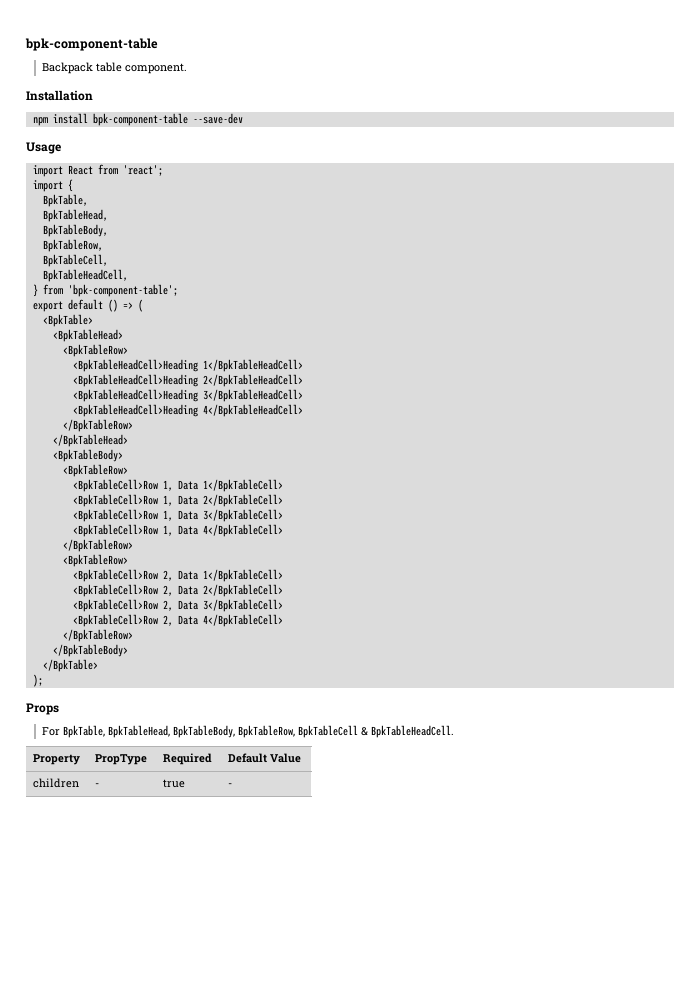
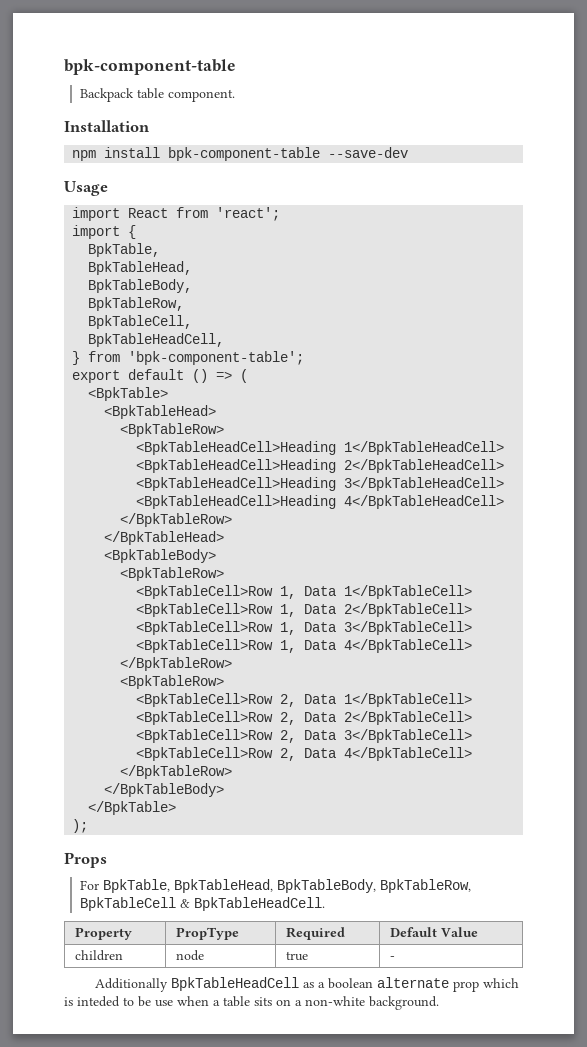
- children | - | true | -
+ children | node | true | -
+ Additionally BpkTableHeadCell as a boolean alternate prop which is inteded to be use when a table sits on a non-white background.

